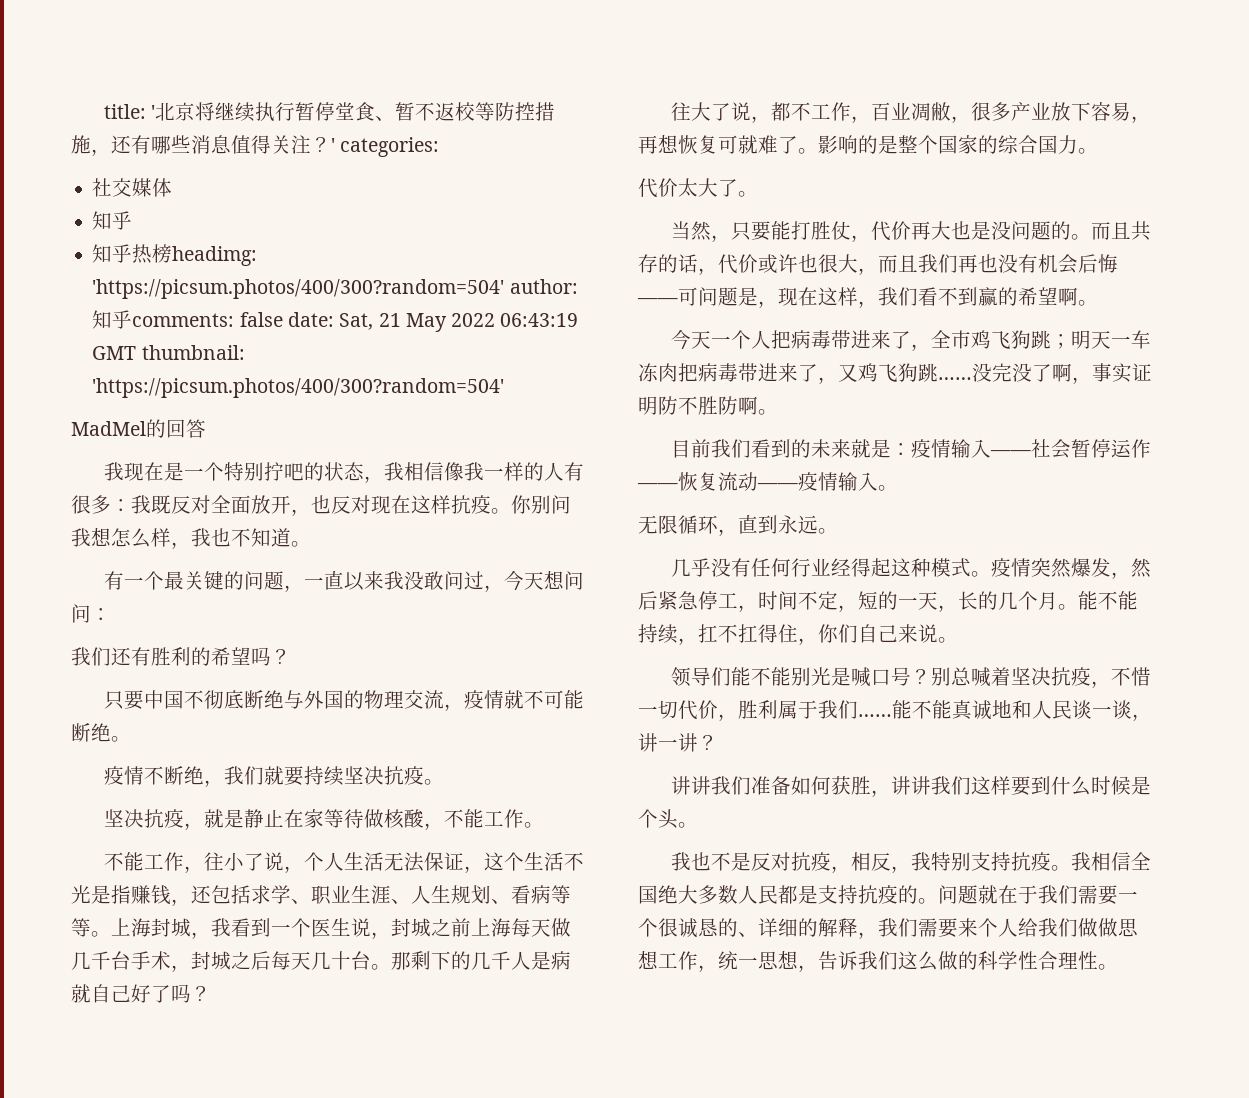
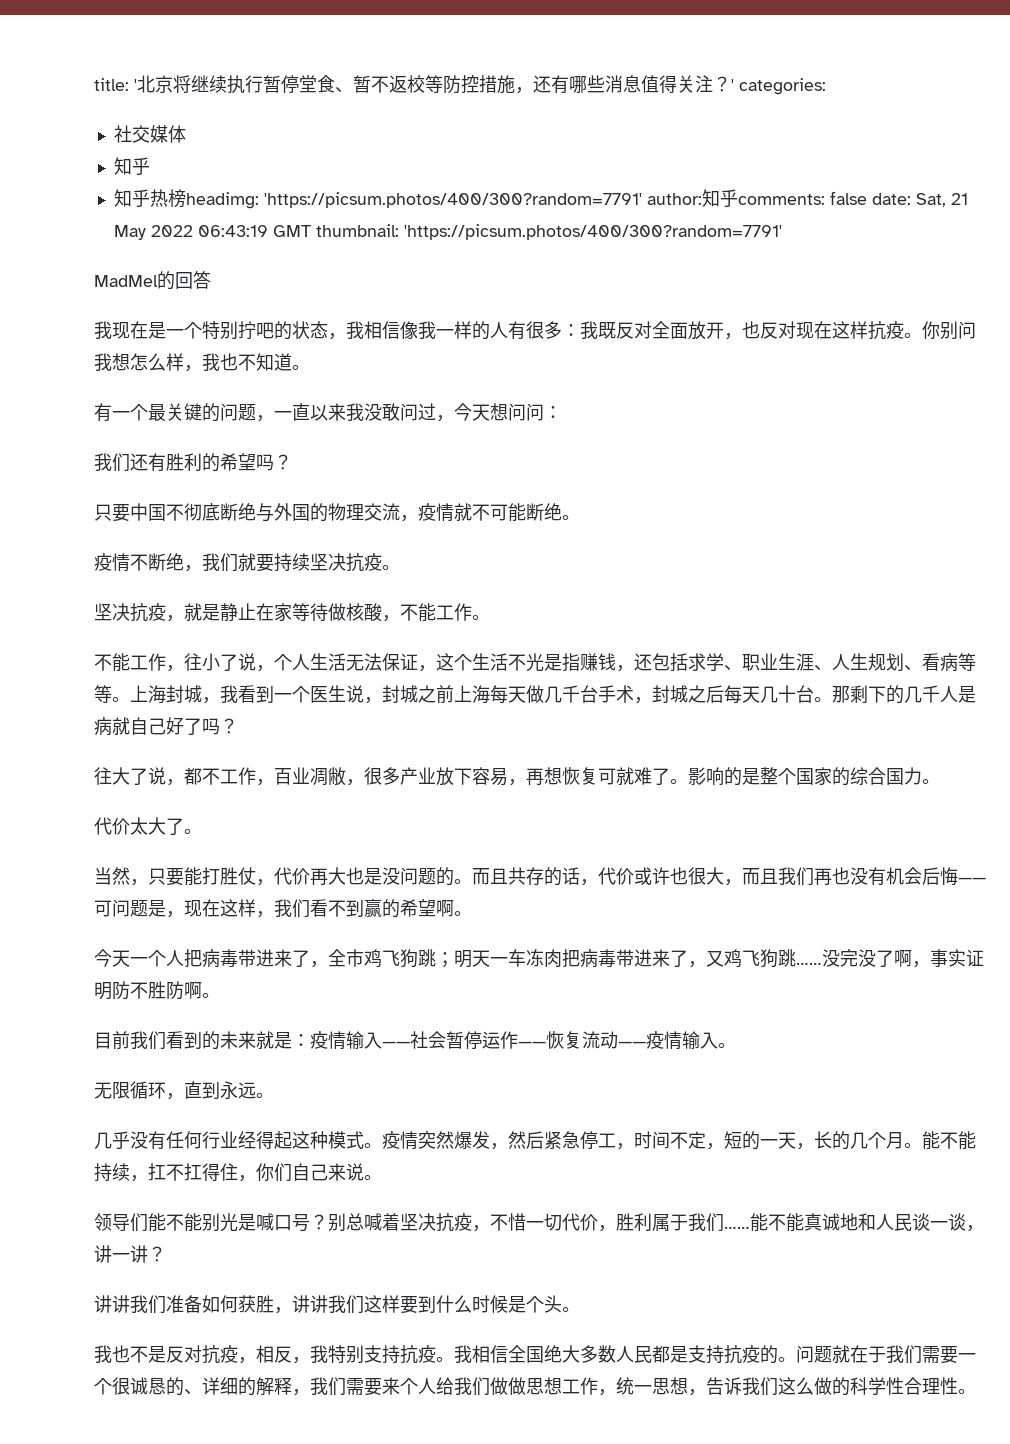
- 知乎热榜headimg: 'https://picsum.photos/400/300?random=504' author:知乎comments: false date: Sat, 21 May 2022 06:43:19 GMT thumbnail: 'https://picsum.photos/400/300?random=504'
+ 知乎热榜headimg: 'https://picsum.photos/400/300?random=7791' author:知乎comments: false date: Sat, 21 May 2022 06:43:19 GMT thumbnail: 'https://picsum.photos/400/300?random=7791'

